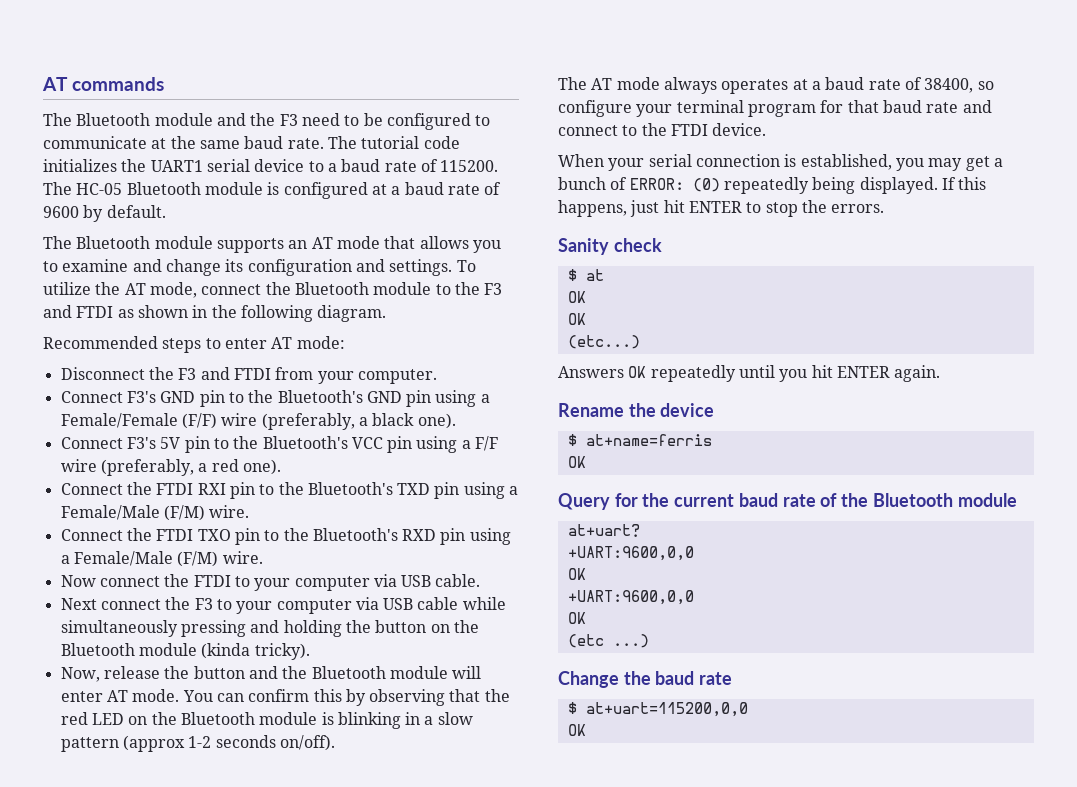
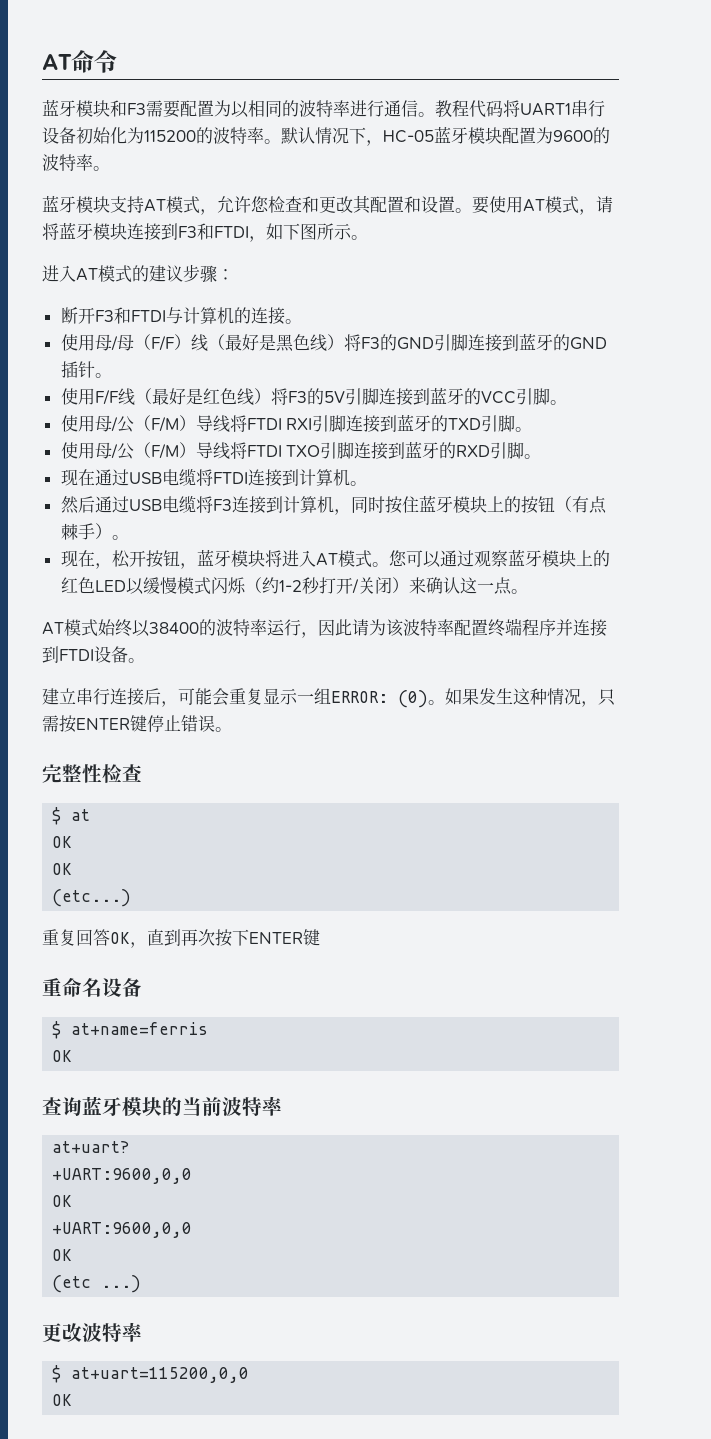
- AT commands
- The Bluetooth module and the F3 need to be configured to communicate at the same baud rate. The tutorial code initializes the UART1 serial device to a baud rate of 115200. The HC-05 Bluetooth module is configured at a baud rate of 9600 by default.
- The Bluetooth module supports an AT mode that allows you to examine and change its configuration and settings. To utilize the AT mode, connect the Bluetooth module to the F3 and FTDI as shown in the following diagram.
- Recommended steps to enter AT mode:
- Disconnect the F3 and FTDI from your computer.
- Connect F3's GND pin to the Bluetooth's GND pin using a Female/Female (F/F) wire (preferably, a black one).
- Connect F3's 5V pin to the Bluetooth's VCC pin using a F/F wire (preferably, a red one).
- Connect the FTDI RXI pin to the Bluetooth's TXD pin using a Female/Male (F/M) wire.
- Connect the FTDI TXO pin to the Bluetooth's RXD pin using a Female/Male (F/M) wire.
- Now connect the FTDI to your computer via USB cable.
- Next connect the F3 to your computer via USB cable while simultaneously pressing and holding the button on the Bluetooth module (kinda tricky).
- Now, release the button and the Bluetooth module will enter AT mode. You can confirm this by observing that the red LED on the Bluetooth module is blinking in a slow pattern (approx 1-2 seconds on/off).
- The AT mode always operates at a baud rate of 38400, so configure your terminal program for that baud rate and connect to the FTDI device.
- When your serial connection is established, you may get a bunch of ERROR: (0) repeatedly being displayed. If this happens, just hit ENTER to stop the errors.
- Sanity check
+ AT命令
+ 蓝牙模块和F3需要配置为以相同的波特率进行通信。教程代码将UART1串行设备初始化为115200的波特率。默认情况下，HC-05蓝牙模块配置为9600的波特率。
+ 蓝牙模块支持AT模式，允许您检查和更改其配置和设置。要使用AT模式，请将蓝牙模块连接到F3和FTDI，如下图所示。
+ 进入AT模式的建议步骤：
+ 断开F3和FTDI与计算机的连接。
+ 使用母/母（F/F）线（最好是黑色线）将F3的GND引脚连接到蓝牙的GND插针。
+ 使用F/F线（最好是红色线）将F3的5V引脚连接到蓝牙的VCC引脚。
+ 使用母/公（F/M）导线将FTDI RXI引脚连接到蓝牙的TXD引脚。
+ 使用母/公（F/M）导线将FTDI TXO引脚连接到蓝牙的RXD引脚。
+ 现在通过USB电缆将FTDI连接到计算机。
+ 然后通过USB电缆将F3连接到计算机，同时按住蓝牙模块上的按钮（有点棘手）。
+ 现在，松开按钮，蓝牙模块将进入AT模式。您可以通过观察蓝牙模块上的红色LED以缓慢模式闪烁（约1-2秒打开/关闭）来确认这一点。
+ AT模式始终以38400的波特率运行，因此请为该波特率配置终端程序并连接到FTDI设备。
+ 建立串行连接后，可能会重复显示一组ERROR: (0)。如果发生这种情况，只需按ENTER键停止错误。
+ 完整性检查
- Answers OK repeatedly until you hit ENTER again.
- Rename the device
+ 重复回答OK，直到再次按下ENTER键
+ 重命名设备
  $ at+name=ferris
  OK
- Query for the current baud rate of the Bluetooth module
+ 查询蓝牙模块的当前波特率
- Change the baud rate
+ 更改波特率

